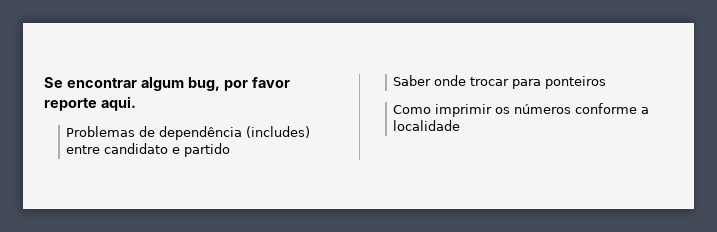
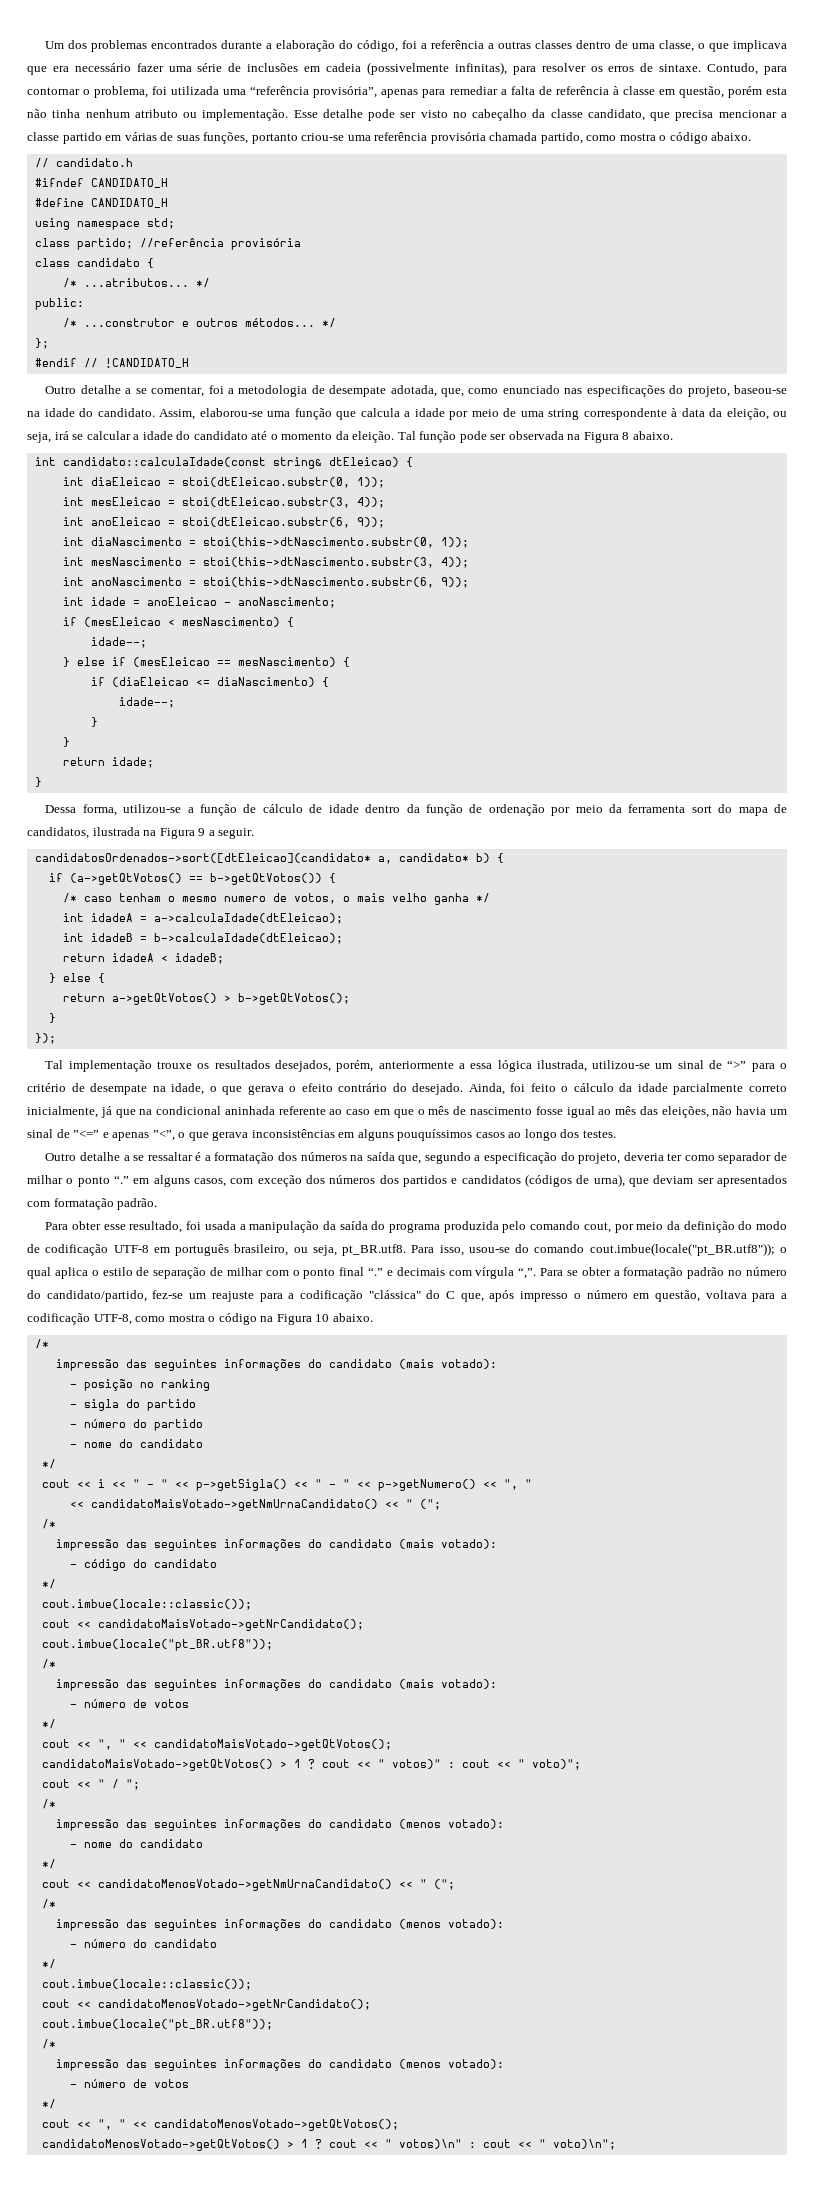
- Se encontrar algum bug, por favor reporte aqui.
- Problemas de dependência (includes) entre candidato e partido
- Saber onde trocar para ponteiros
- Como imprimir os números conforme a localidade
+ Um dos problemas encontrados durante a elaboração do código, foi a referência a outras classes dentro de uma classe, o que implicava que era necessário fazer uma série de inclusões em cadeia (possivelmente infinitas), para resolver os erros de sintaxe. Contudo, para contornar o problema, foi utilizada uma “referência provisória”, apenas para remediar a falta de referência à classe em questão, porém esta não tinha nenhum atributo ou implementação. Esse detalhe pode ser visto no cabeçalho da classe candidato, que precisa mencionar a classe partido em várias de suas funções, portanto criou-se uma referência provisória chamada partido, como mostra o código abaixo.
+ // candidato.h
+ #ifndef CANDIDATO_H
+ #define CANDIDATO_H
+ using namespace std;
+ class partido; //referência provisória
+ class candidato {
+ /* ...atributos... */
+ public:
+ /* ...construtor e outros métodos... */
+ };
+ #endif // !CANDIDATO_H
+ Outro detalhe a se comentar, foi a metodologia de desempate adotada, que, como enunciado nas especificações do projeto, baseou-se na idade do candidato. Assim, elaborou-se uma função que calcula a idade por meio de uma string correspondente à data da eleição, ou seja, irá se calcular a idade do candidato até o momento da eleição. Tal função pode ser observada na Figura 8 abaixo.
+ int candidato::calculaIdade(const string& dtEleicao) {
+ int diaEleicao = stoi(dtEleicao.substr(0, 1));
+ int mesEleicao = stoi(dtEleicao.substr(3, 4));
+ int anoEleicao = stoi(dtEleicao.substr(6, 9));
+ int diaNascimento = stoi(this->dtNascimento.substr(0, 1));
+ int mesNascimento = stoi(this->dtNascimento.substr(3, 4));
+ int anoNascimento = stoi(this->dtNascimento.substr(6, 9));
+ int idade = anoEleicao - anoNascimento;
+ if (mesEleicao < mesNascimento) {
+ idade--;
+ } else if (mesEleicao == mesNascimento) {
+ if (diaEleicao <= diaNascimento) {
+ idade--;
+ }
+ }
+ return idade;
+ }
+ Dessa forma, utilizou-se a função de cálculo de idade dentro da função de ordenação por meio da ferramenta sort do mapa de candidatos, ilustrada na Figura 9 a seguir.
+ candidatosOrdenados->sort([dtEleicao](candidato* a, candidato* b) {
+ if (a->getQtVotos() == b->getQtVotos()) {
+ /* caso tenham o mesmo numero de votos, o mais velho ganha */
+ int idadeA = a->calculaIdade(dtEleicao);
+ int idadeB = b->calculaIdade(dtEleicao);
+ return idadeA < idadeB;
+ } else {
+ return a->getQtVotos() > b->getQtVotos();
+ }
+ });
+ Tal implementação trouxe os resultados desejados, porém, anteriormente a essa lógica ilustrada, utilizou-se um sinal de “>” para o critério de desempate na idade, o que gerava o efeito contrário do desejado. Ainda, foi feito o cálculo da idade parcialmente correto inicialmente, já que na condicional aninhada referente ao caso em que o mês de nascimento fosse igual ao mês das eleições, não havia um sinal de ”<=” e apenas ”<”, o que gerava inconsistências em alguns pouquíssimos casos ao longo dos testes.
+ Outro detalhe a se ressaltar é a formatação dos números na saída que, segundo a especificação do projeto, deveria ter como separador de milhar o ponto “.” em alguns casos, com exceção dos números dos partidos e candidatos (códigos de urna), que deviam ser apresentados com formatação padrão.
+ Para obter esse resultado, foi usada a manipulação da saída do programa produzida pelo comando cout, por meio da definição do modo de codificação UTF-8 em português brasileiro, ou seja, pt_BR.utf8. Para isso, usou-se do comando cout.imbue(locale("pt_BR.utf8")); o qual aplica o estilo de separação de milhar com o ponto final “.” e decimais com vírgula “,”. Para se obter a formatação padrão no número do candidato/partido, fez-se um reajuste para a codificação "clássica" do C que, após impresso o número em questão, voltava para a codificação UTF-8, como mostra o código na Figura 10 abaixo.
+ /*
+ impressão das seguintes informações do candidato (mais votado):
+ - posição no ranking
+ - sigla do partido
+ - número do partido
+ - nome do candidato
+ */
+ cout << i << " - " << p->getSigla() << " - " << p->getNumero() << ", "
+ << candidatoMaisVotado->getNmUrnaCandidato() << " (";
+ /*
+ impressão das seguintes informações do candidato (mais votado):
+ - código do candidato
+ */
+ cout.imbue(locale::classic());
+ cout << candidatoMaisVotado->getNrCandidato();
+ cout.imbue(locale("pt_BR.utf8"));
+ /*
+ impressão das seguintes informações do candidato (mais votado):
+ - número de votos
+ */
+ cout << ", " << candidatoMaisVotado->getQtVotos();
+ candidatoMaisVotado->getQtVotos() > 1 ? cout << " votos)" : cout << " voto)";
+ cout << " / ";
+ /*
+ impressão das seguintes informações do candidato (menos votado):
+ - nome do candidato
+ */
+ cout << candidatoMenosVotado->getNmUrnaCandidato() << " (";
+ /*
+ impressão das seguintes informações do candidato (menos votado):
+ - número do candidato
+ */
+ cout.imbue(locale::classic());
+ cout << candidatoMenosVotado->getNrCandidato();
+ cout.imbue(locale("pt_BR.utf8"));
+ /*
+ impressão das seguintes informações do candidato (menos votado):
+ - número de votos
+ */
+ cout << ", " << candidatoMenosVotado->getQtVotos();
+ candidatoMenosVotado->getQtVotos() > 1 ? cout << " votos)\n" : cout << " voto)\n";

